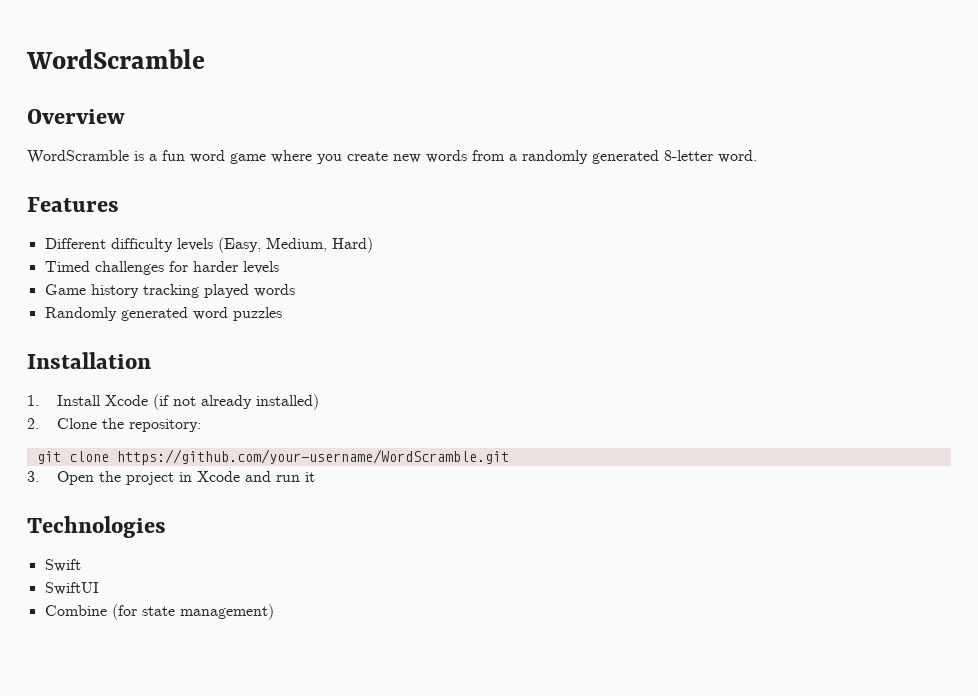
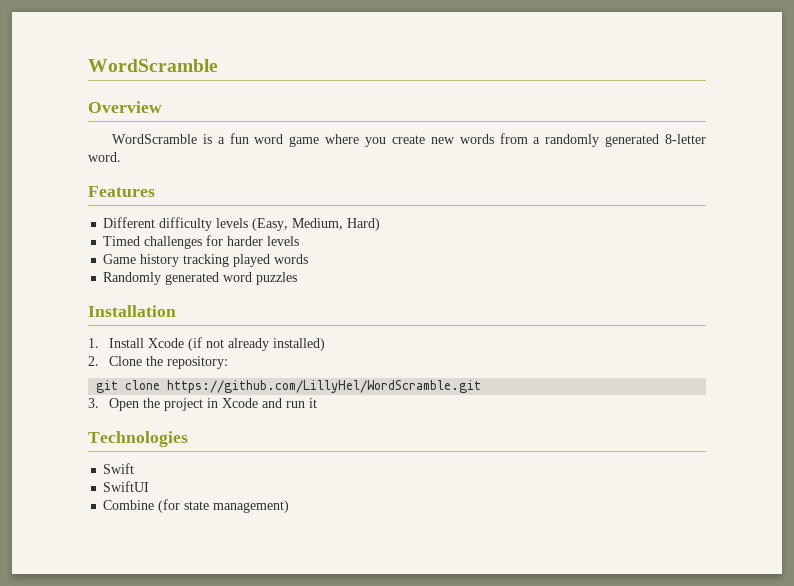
- git clone https://github.com/your-username/WordScramble.git
+ git clone https://github.com/LillyHel/WordScramble.git

